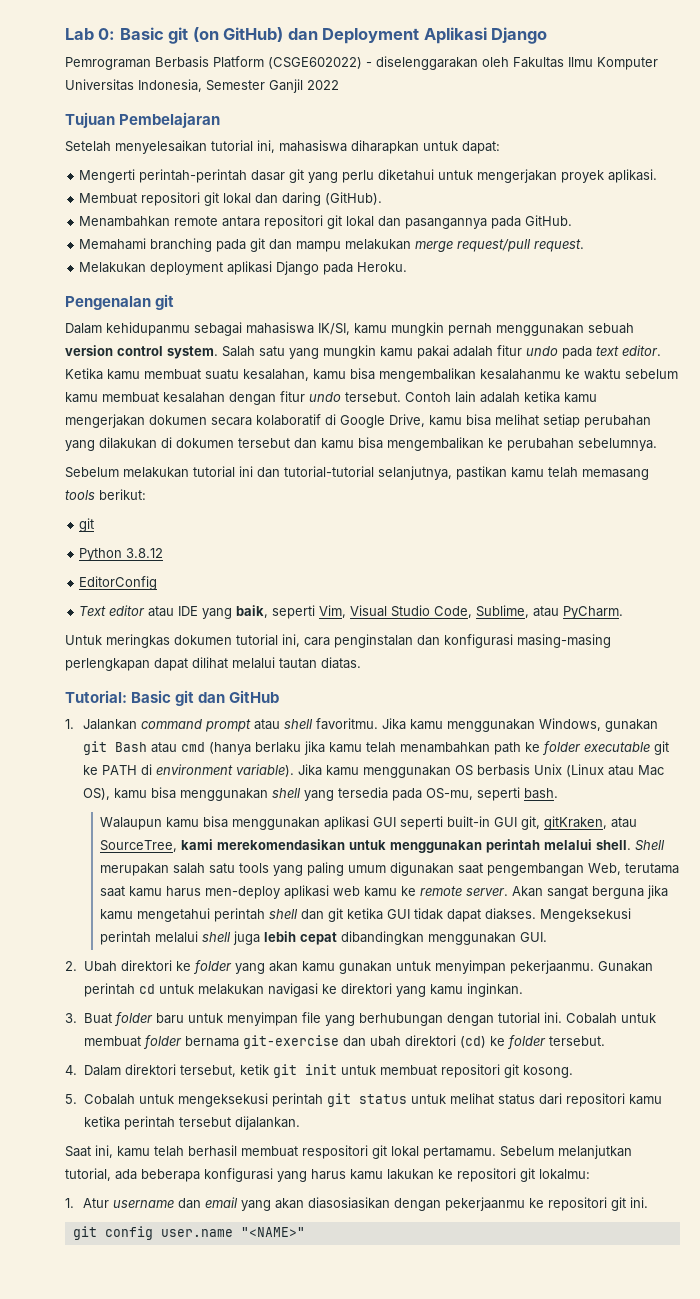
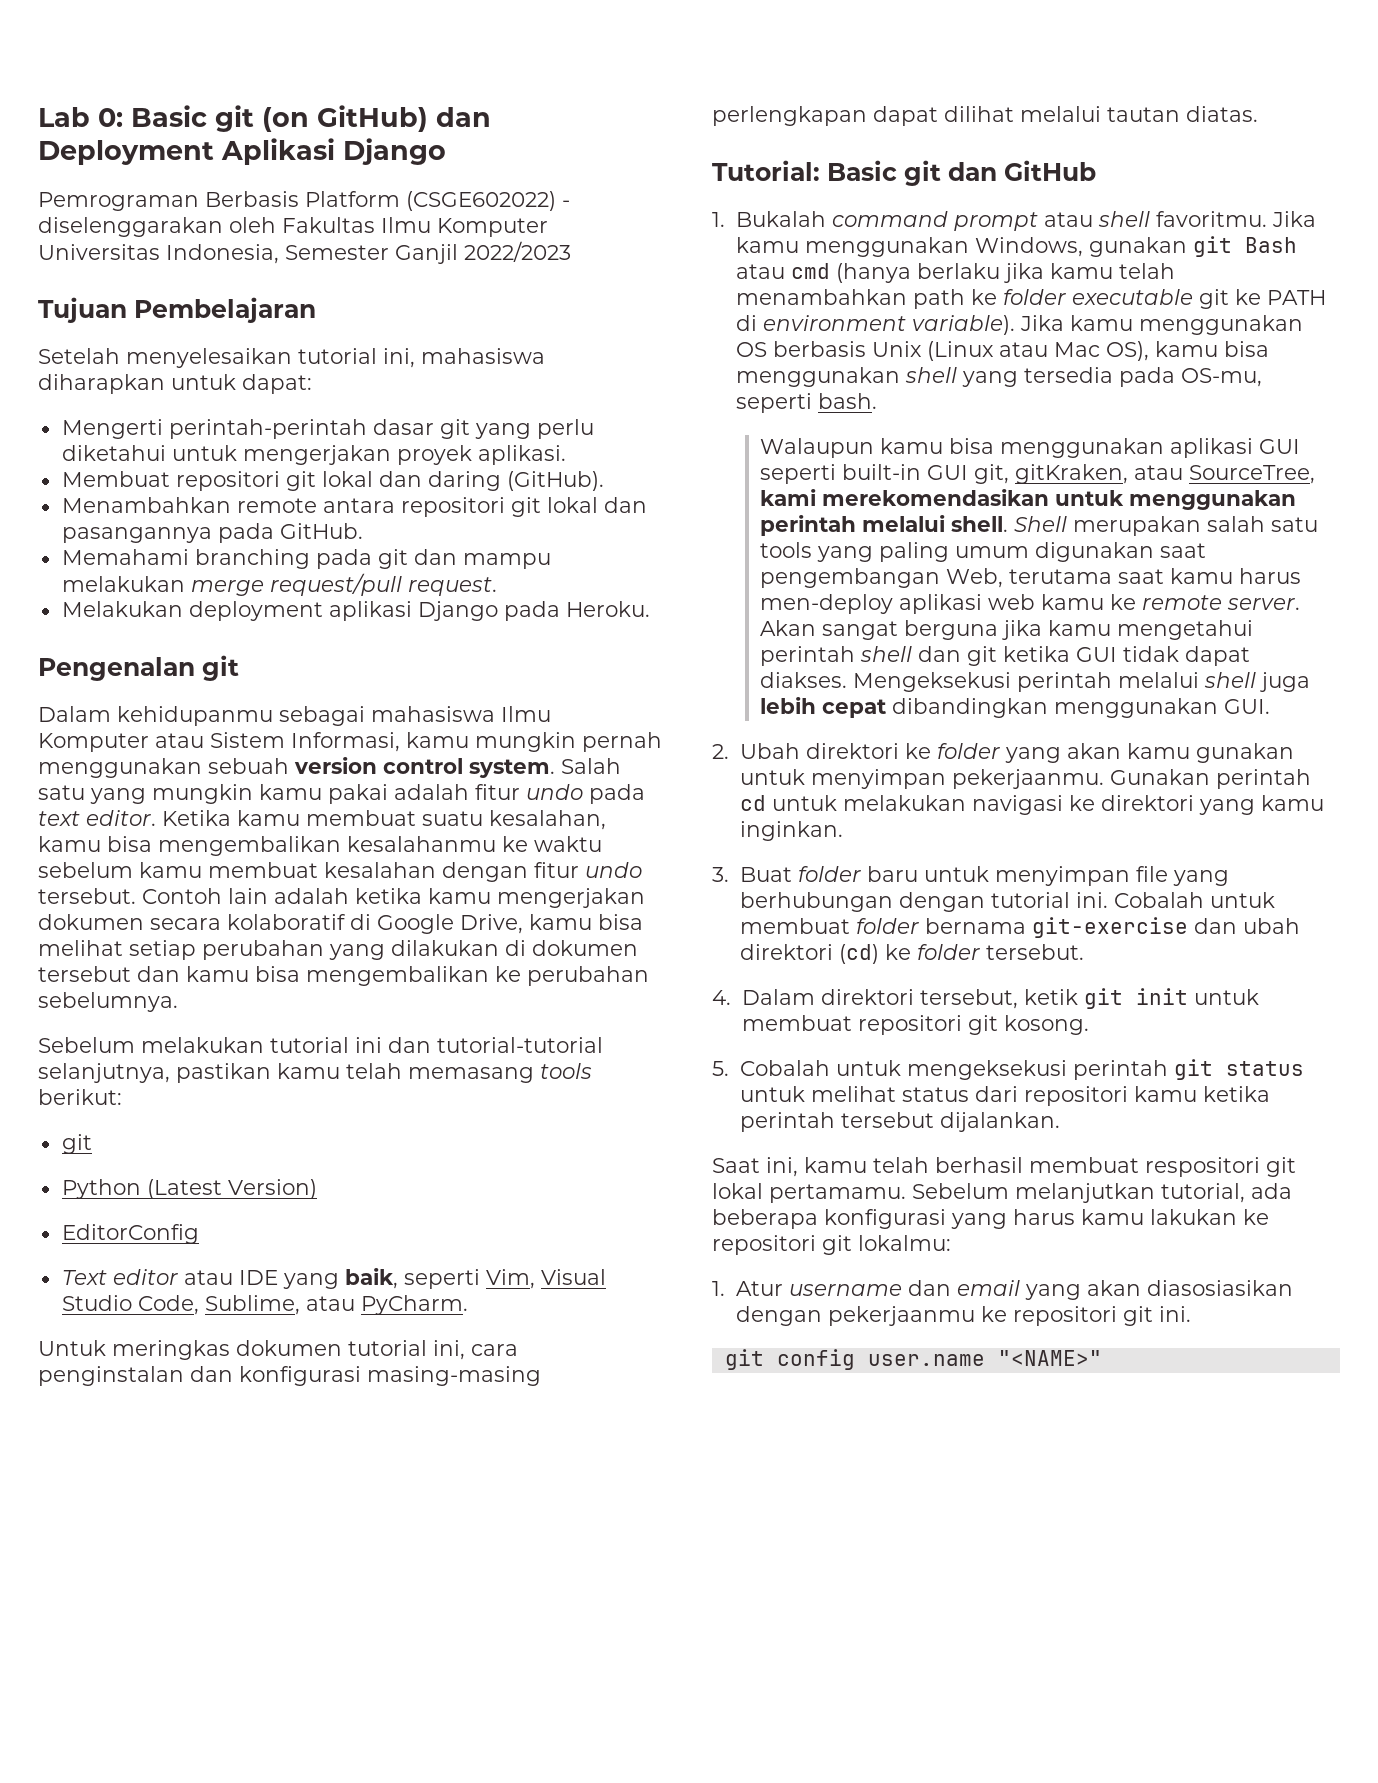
- Pemrograman Berbasis Platform (CSGE602022) - diselenggarakan oleh Fakultas Ilmu Komputer Universitas Indonesia, Semester Ganjil 2022
+ Pemrograman Berbasis Platform (CSGE602022) - diselenggarakan oleh Fakultas Ilmu Komputer Universitas Indonesia, Semester Ganjil 2022/2023
- Dalam kehidupanmu sebagai mahasiswa IK/SI, kamu mungkin pernah menggunakan sebuah version control system.
+ Dalam kehidupanmu sebagai mahasiswa Ilmu Komputer atau Sistem Informasi, kamu mungkin pernah menggunakan sebuah version control system.
- Python 3.8.12
+ Python (Latest Version)
- 1. Jalankan command prompt atau shell favoritmu.
+ 1. Bukalah command prompt atau shell favoritmu.

